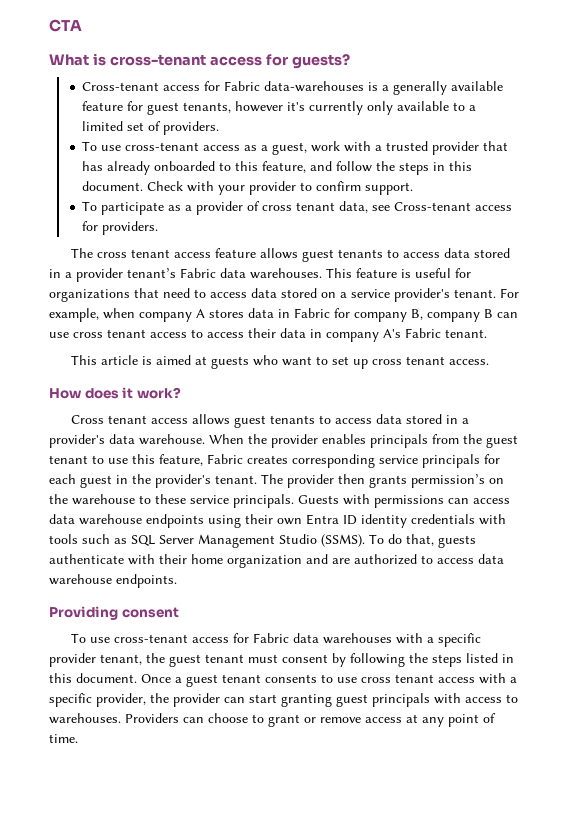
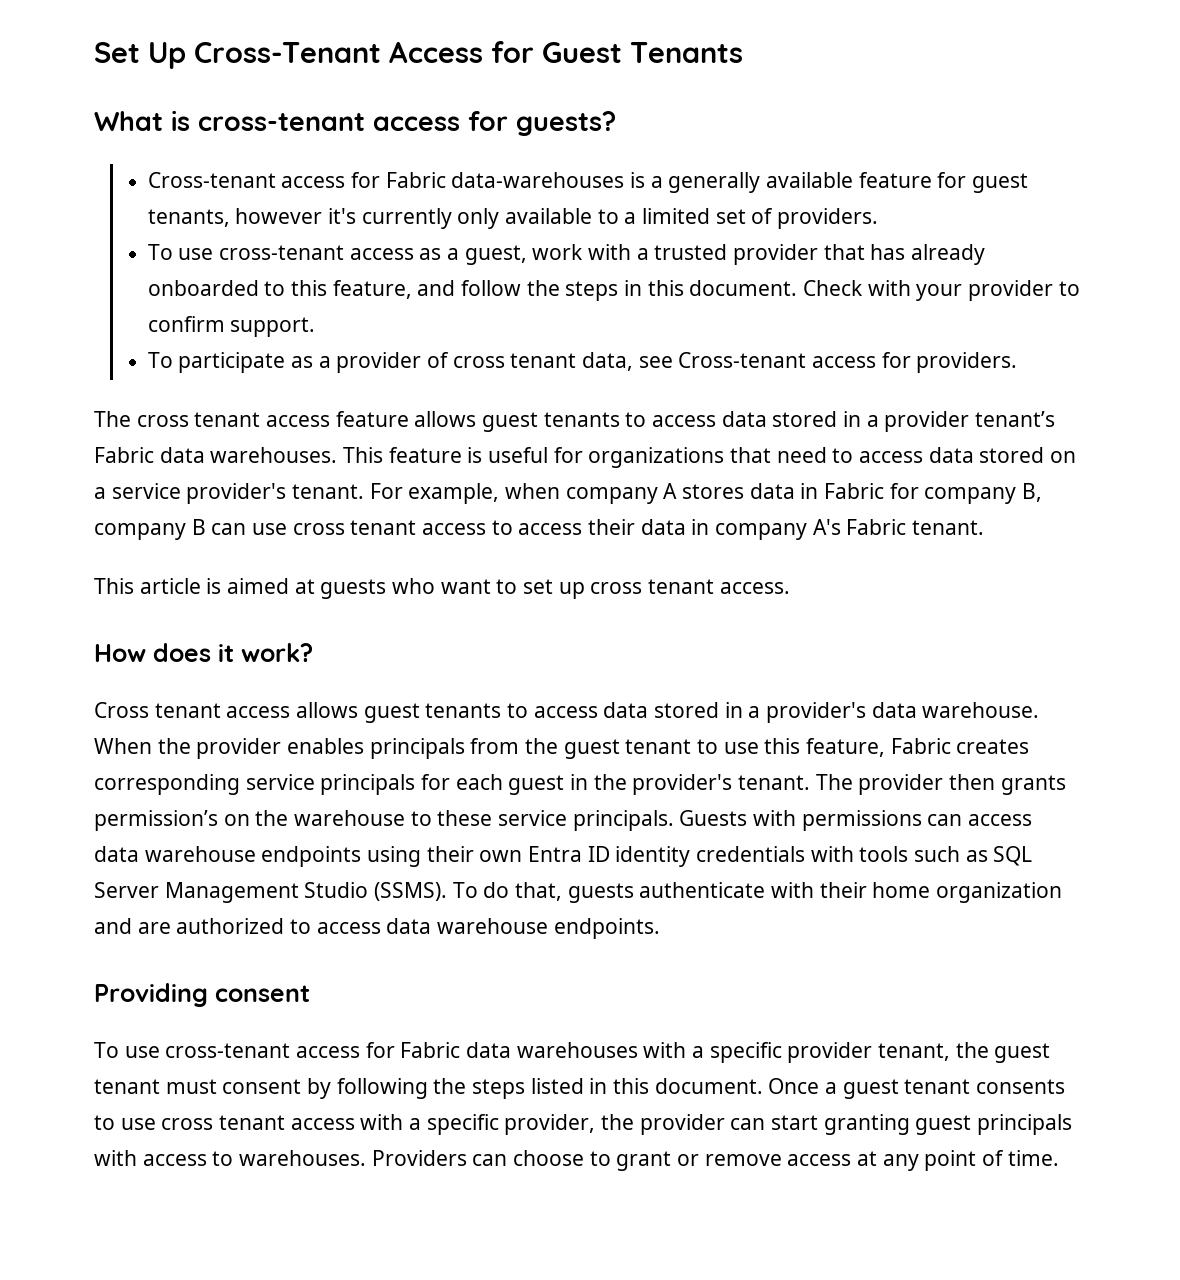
- CTA
+ Set Up Cross-Tenant Access for Guest Tenants

